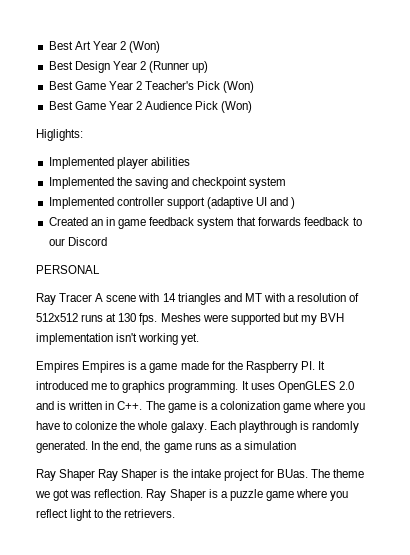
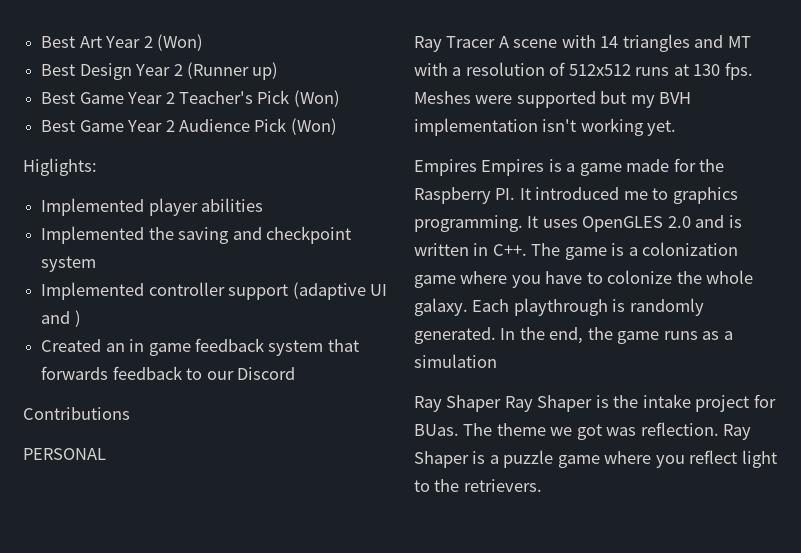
+ Contributions

